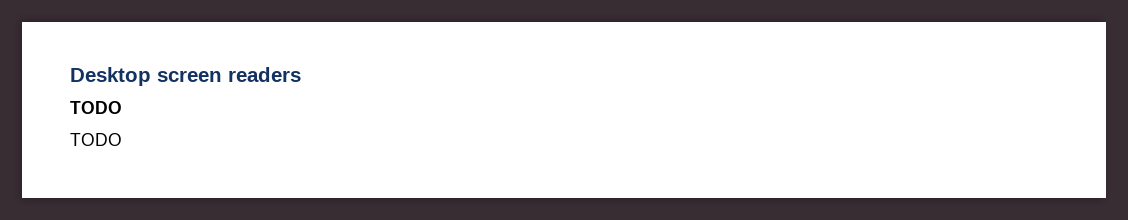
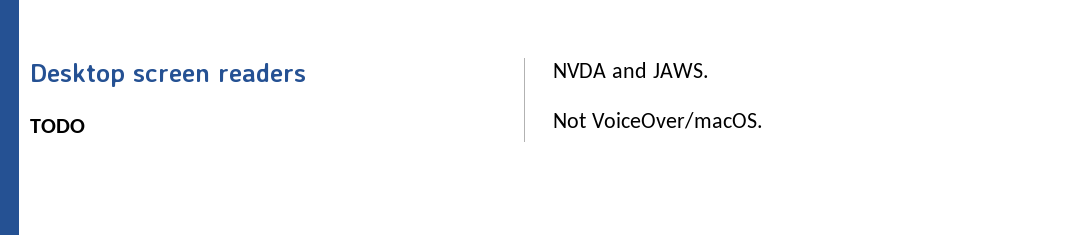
  Desktop screen readers
  TODO
- TODO
+ NVDA and JAWS.
+ Not VoiceOver/macOS.

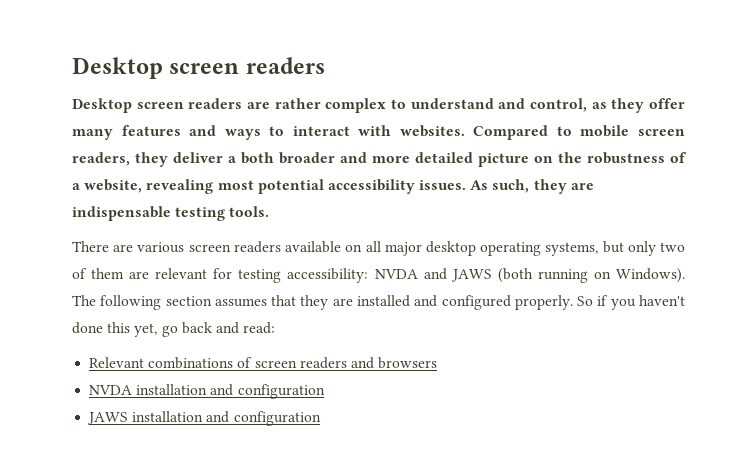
- TODO
- NVDA and JAWS.
- Not VoiceOver/macOS.
+ Desktop screen readers are rather complex to understand and control, as they offer many features and ways to interact with websites. Compared to mobile screen readers, they deliver a both broader and more detailed picture on the robustness of a website, revealing most potential accessibility issues. As such, they are indispensable testing tools.
+ There are various screen readers available on all major desktop operating systems, but only two of them are relevant for testing accessibility: NVDA and JAWS (both running on Windows). The following section assumes that they are installed and configured properly. So if you haven't done this yet, go back and read:
+ Relevant combinations of screen readers and browsers
+ NVDA installation and configuration
+ JAWS installation and configuration

